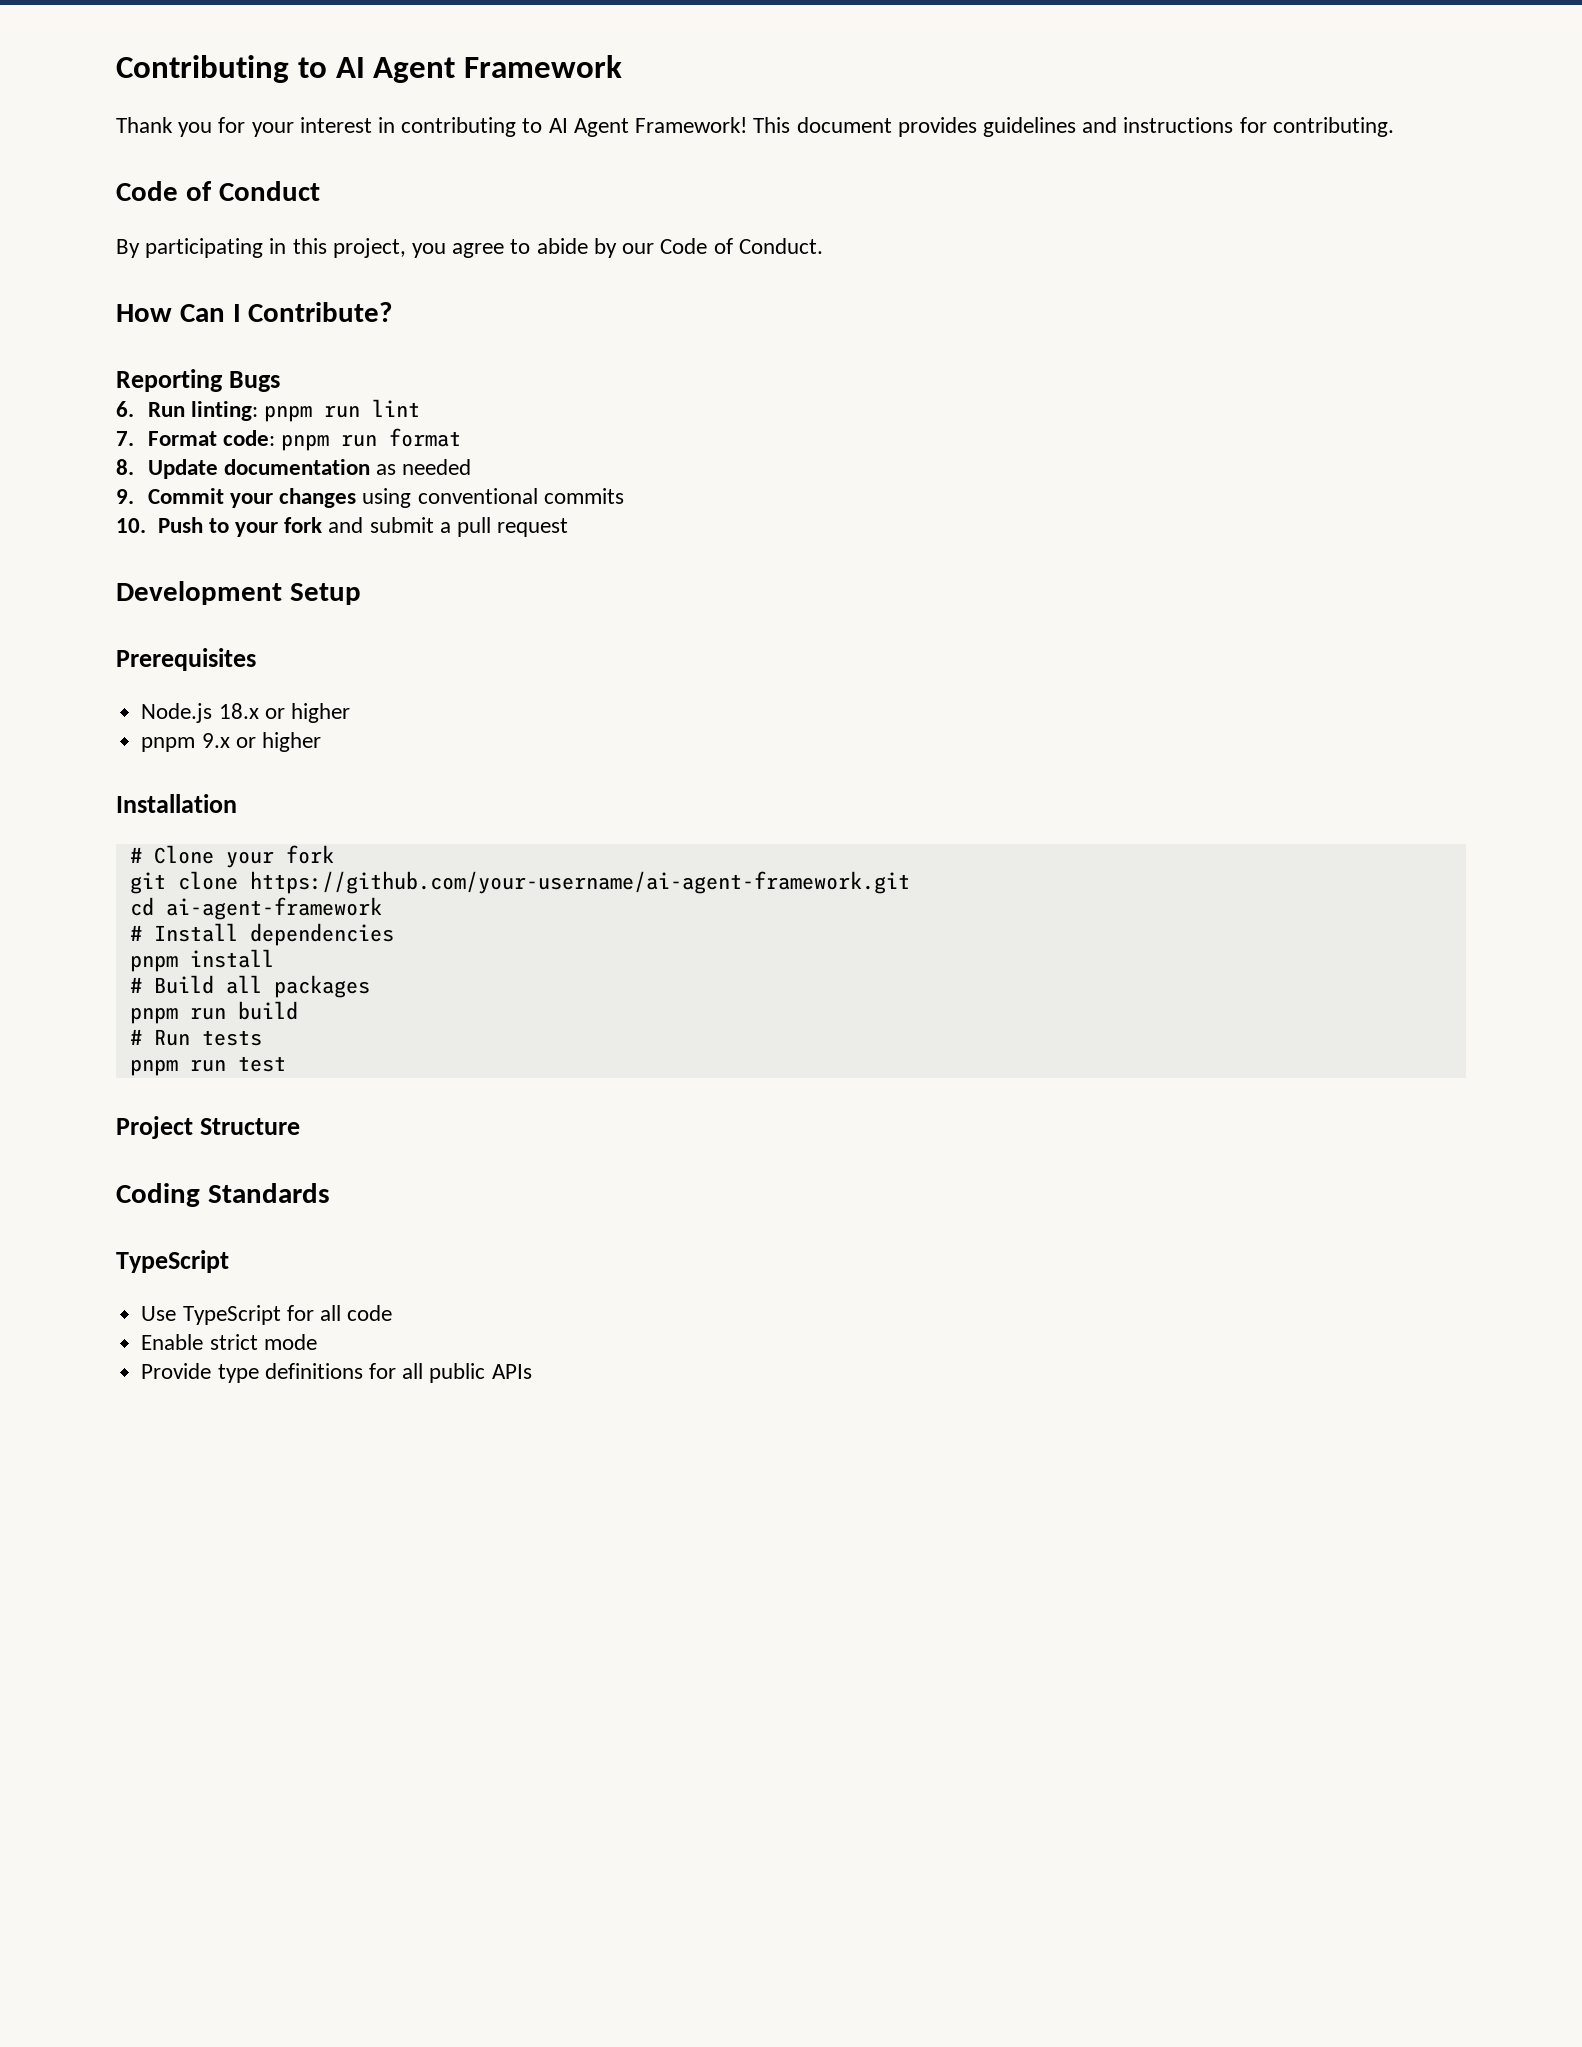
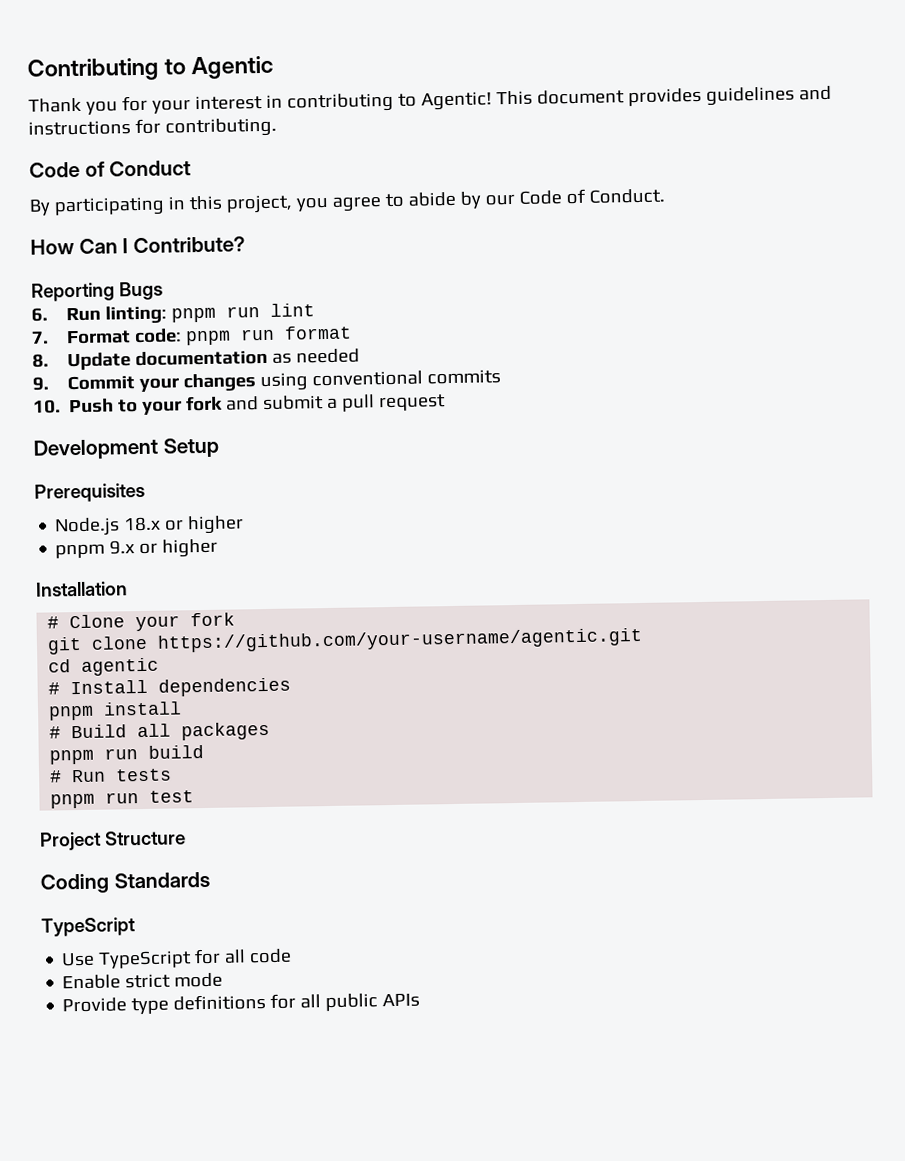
- Contributing to AI Agent Framework
+ Contributing to Agentic
- Thank you for your interest in contributing to AI Agent Framework!
+ Thank you for your interest in contributing to Agentic!
- git clone https://github.com/your-username/ai-agent-framework.git
+ git clone https://github.com/your-username/agentic.git
- cd ai-agent-framework
+ cd agentic

